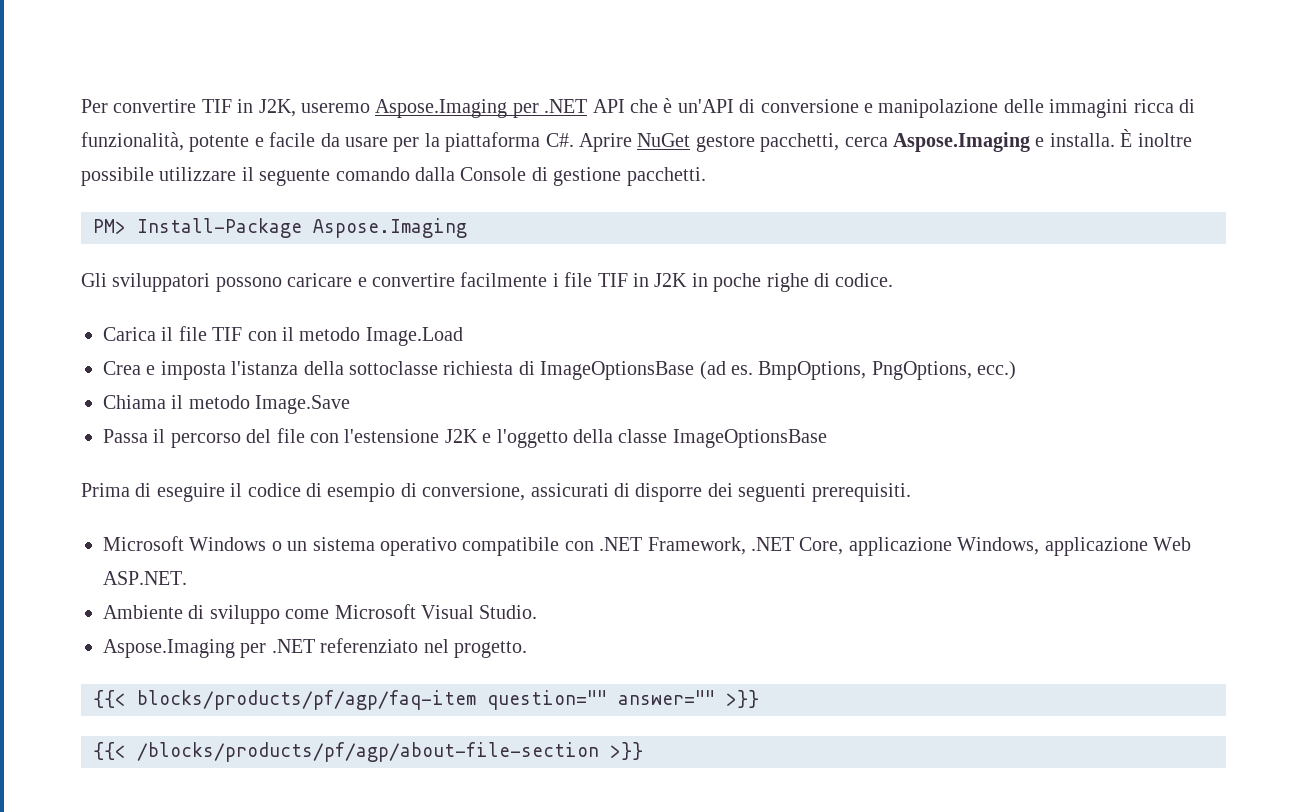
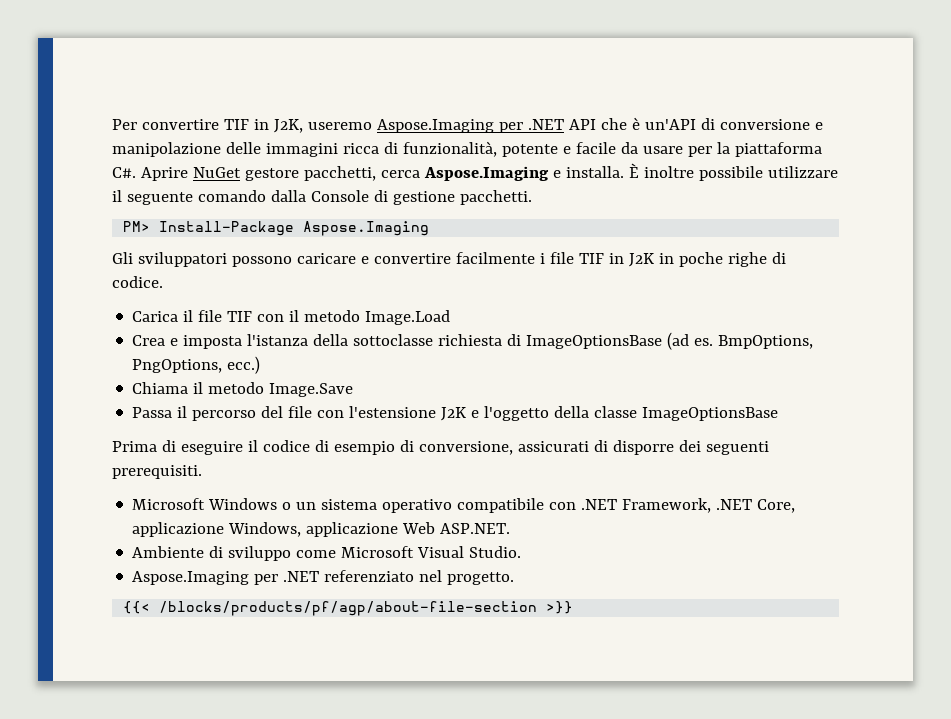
- {{< blocks/products/pf/agp/faq-item question="" answer="" >}}

